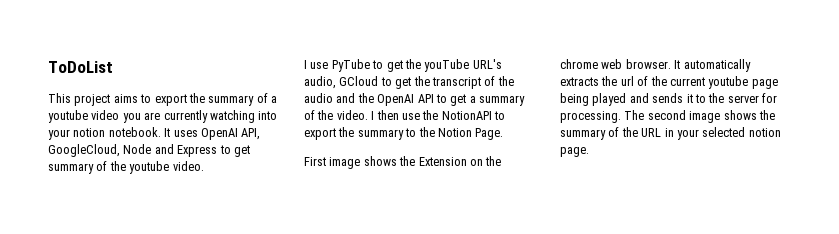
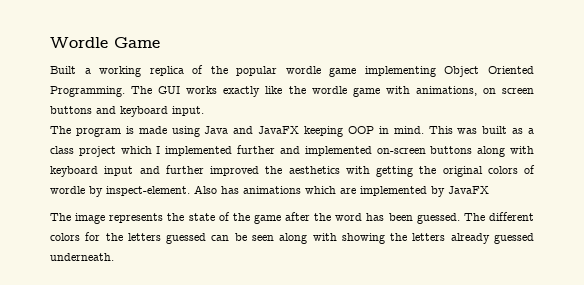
- ToDoList
- This project aims to export the summary of a youtube video you are currently watching into your notion notebook. It uses OpenAI API, GoogleCloud, Node and Express to get summary of the youtube video.
- I use PyTube to get the youTube URL's audio, GCloud to get the transcript of the audio and the OpenAI API to get a summary of the video. I then use the NotionAPI to export the summary to the Notion Page.
- First image shows the Extension on the chrome web browser. It automatically extracts the url of the current youtube page being played and sends it to the server for processing. The second image shows the summary of the URL in your selected notion page.
+ Wordle Game
+ Built a working replica of the popular wordle game implementing Object Oriented Programming. The GUI works exactly like the wordle game with animations, on screen buttons and keyboard input.
+ The program is made using Java and JavaFX keeping OOP in mind. This was built as a class project which I implemented further and implemented on-screen buttons along with keyboard input and further improved the aesthetics with getting the original colors of wordle by inspect-element. Also has animations which are implemented by JavaFX
+ The image represents the state of the game after the word has been guessed. The different colors for the letters guessed can be seen along with showing the letters already guessed underneath.

